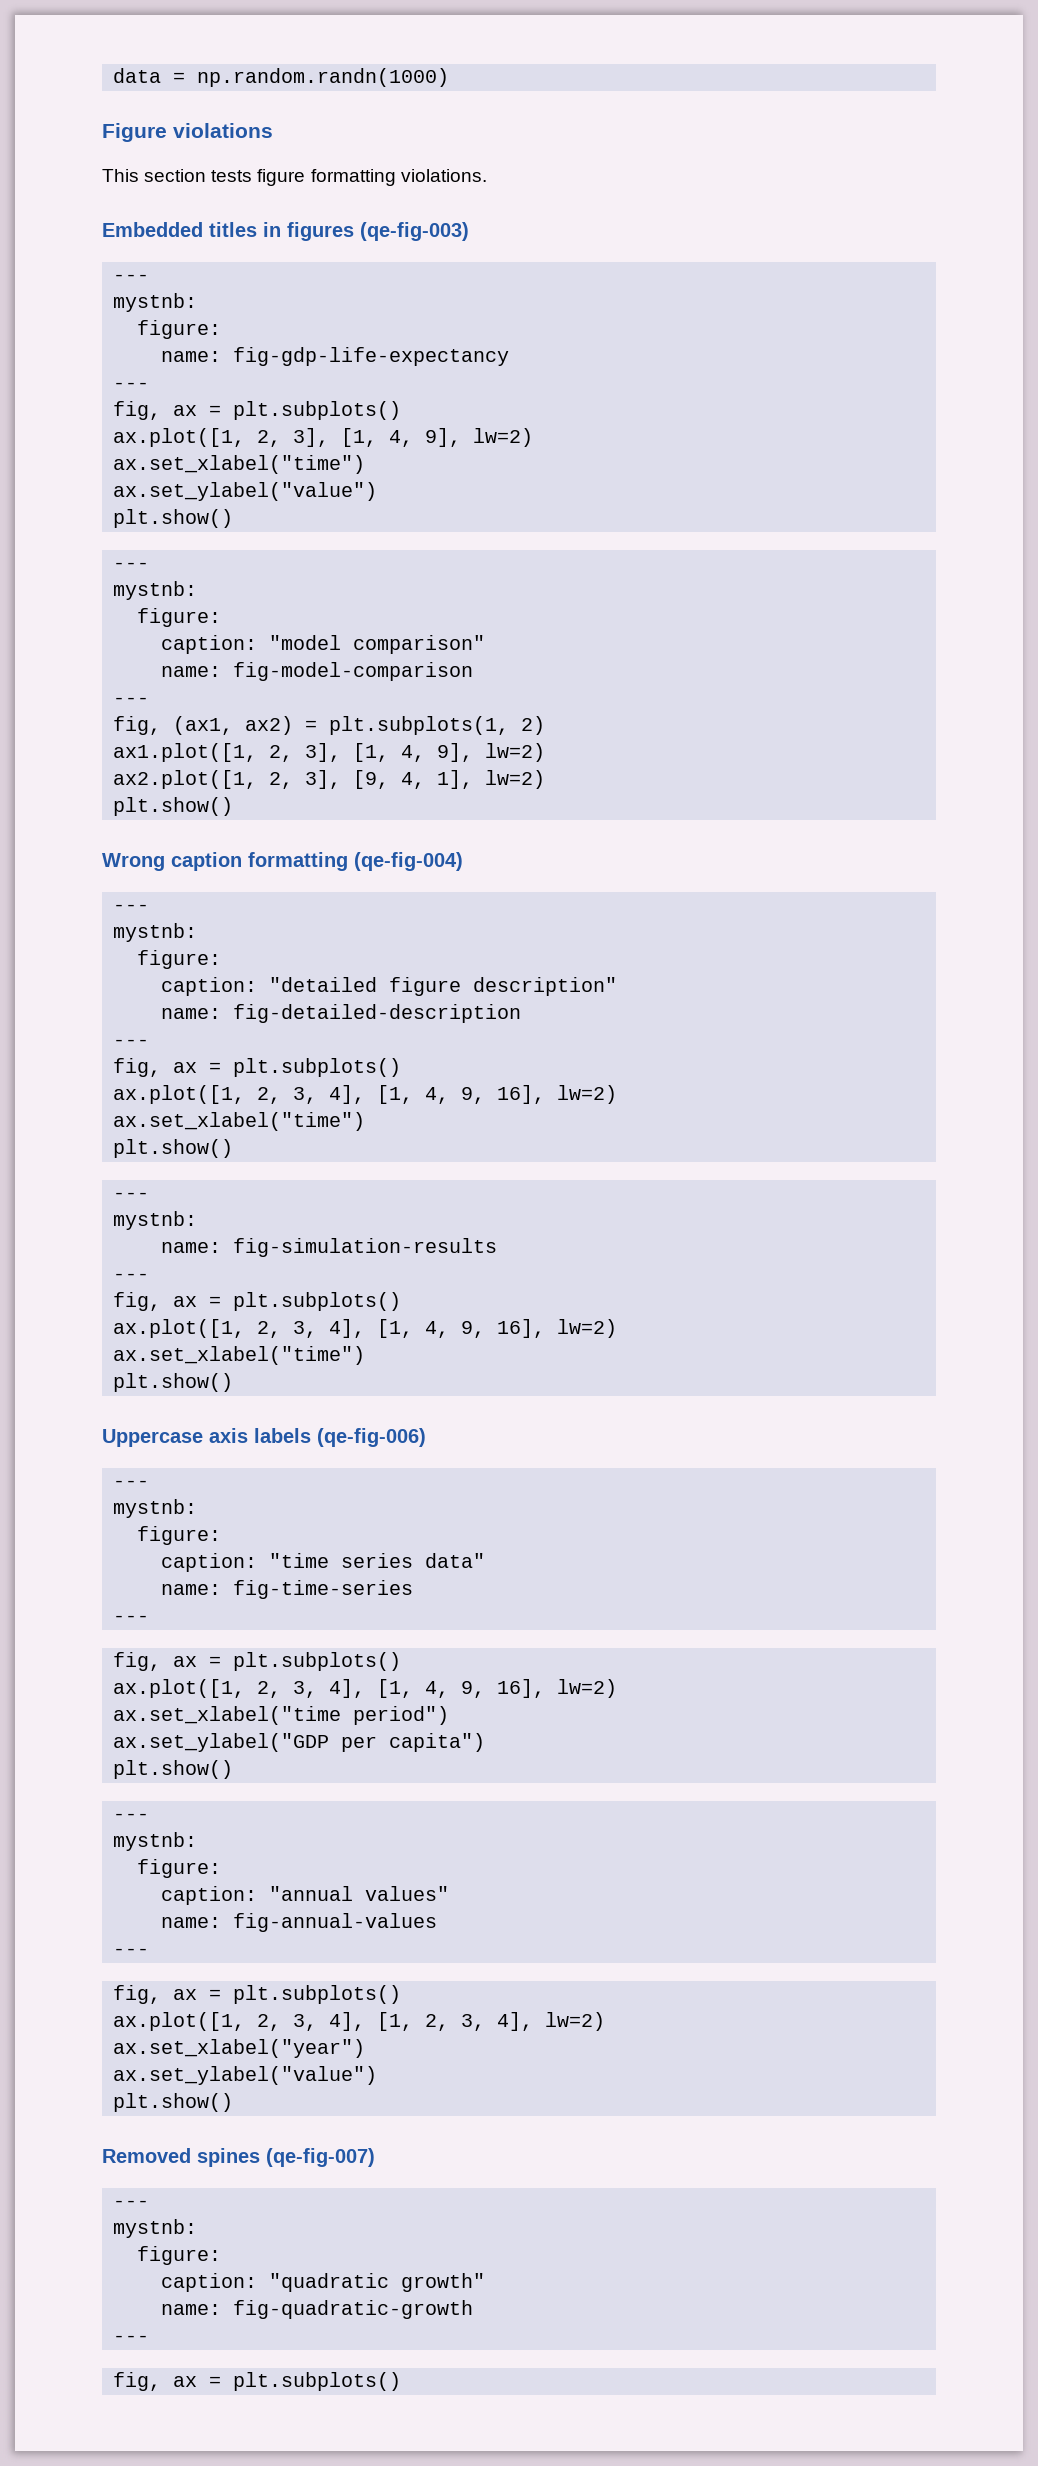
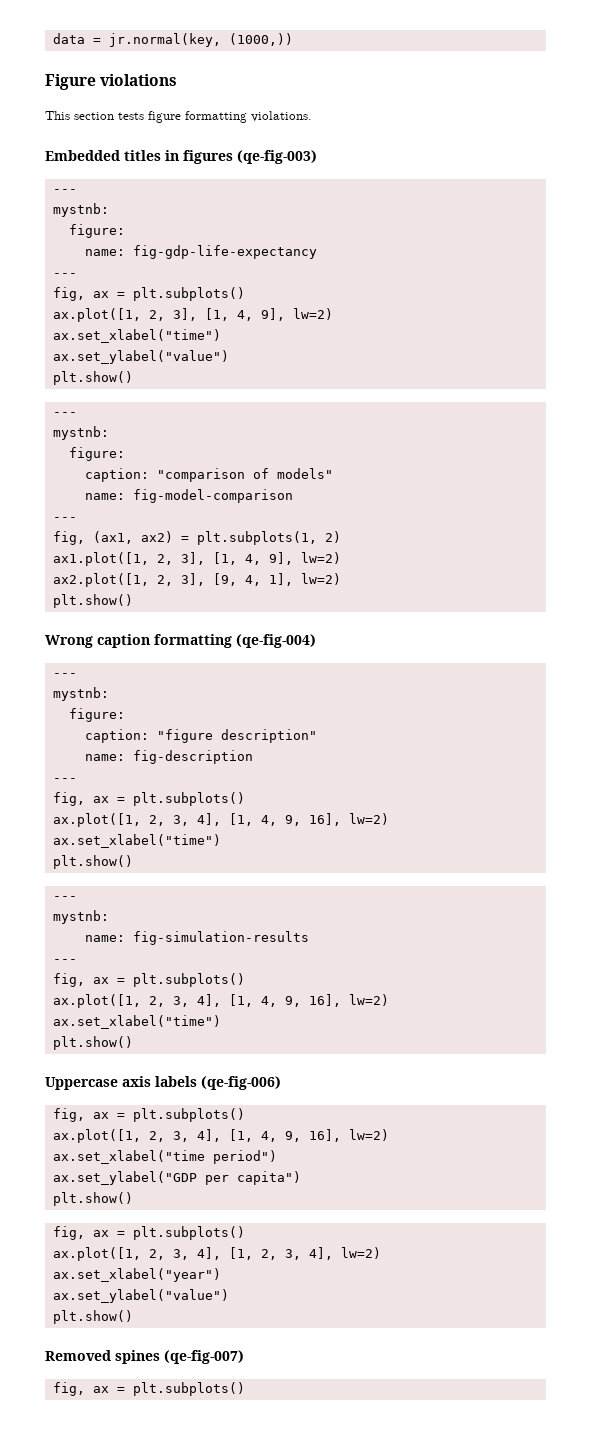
- data = np.random.randn(1000)
+ data = jr.normal(key, (1000,))
- caption: "model comparison"
+ caption: "comparison of models"
- caption: "detailed figure description"
+ caption: "figure description"
- name: fig-detailed-description
+ name: fig-description
  Uppercase axis labels (qe-fig-006)
- ---
- mystnb:
- figure:
- caption: "time series data"
- name: fig-time-series
- ---
  ax.set_ylabel("GDP per capita")
  plt.show()
- ---
- mystnb:
- figure:
- caption: "annual values"
- name: fig-annual-values
- ---
  Removed spines (qe-fig-007)
- ---
- mystnb:
- figure:
- caption: "quadratic growth"
- name: fig-quadratic-growth
- ---

